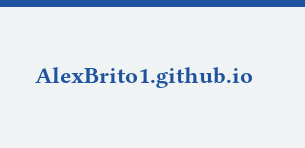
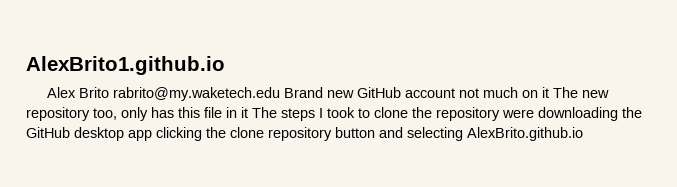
+ Alex Brito rabrito@my.waketech.edu Brand new GitHub account not much on it The new repository too, only has this file in it The steps I took to clone the repository were downloading the GitHub desktop app clicking the clone repository button and selecting AlexBrito.github.io

